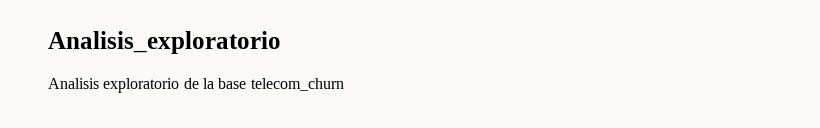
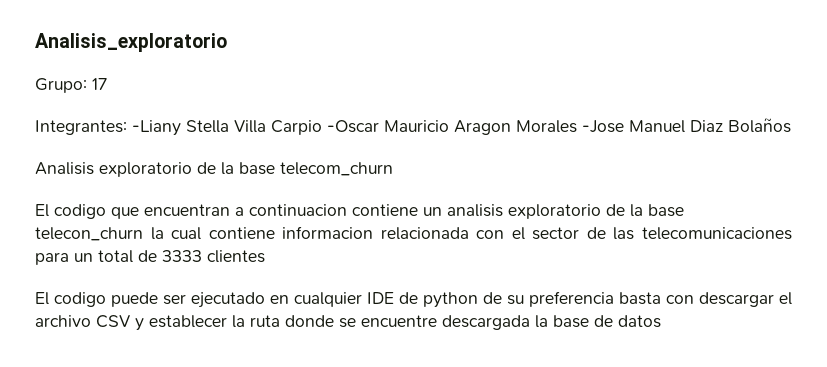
+ Grupo: 17
+ Integrantes: -Liany Stella Villa Carpio -Oscar Mauricio Aragon Morales -Jose Manuel Diaz Bolaños
+ El codigo que encuentran a continuacion contiene un analisis exploratorio de la base telecon_churn la cual contiene informacion relacionada con el sector de las telecomunicaciones para un total de 3333 clientes
+ El codigo puede ser ejecutado en cualquier IDE de python de su preferencia basta con descargar el archivo CSV y establecer la ruta donde se encuentre descargada la base de datos

